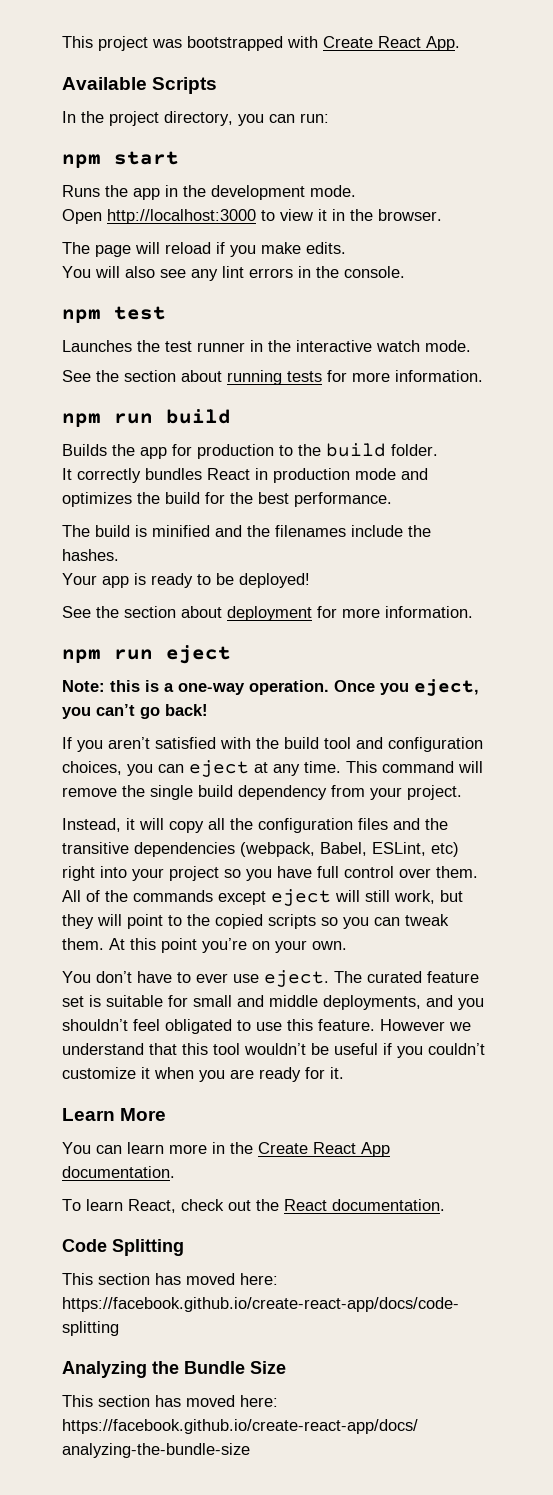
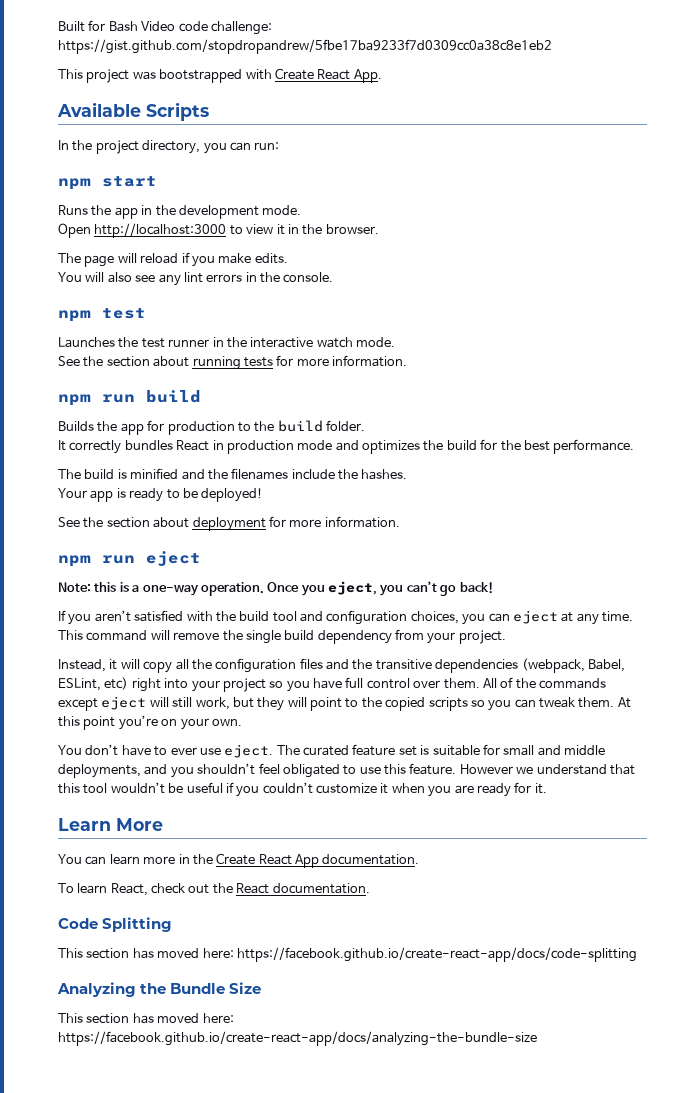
+ Built for Bash Video code challenge: https://gist.github.com/stopdropandrew/5fbe17ba9233f7d0309cc0a38c8e1eb2

